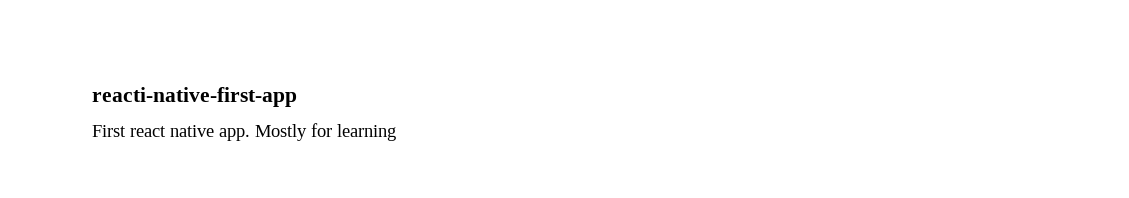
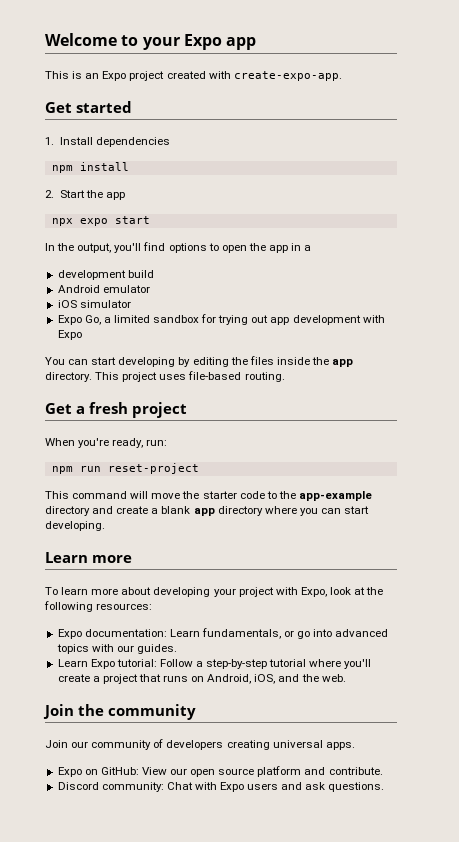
- reacti-native-first-app
- First react native app. Mostly for learning
+ Welcome to your Expo app
+ This is an Expo project created with create-expo-app.
+ Get started
+ 1. Install dependencies
+ npm install
+ 2. Start the app
+ npx expo start
+ In the output, you'll find options to open the app in a
+ development build
+ Android emulator
+ iOS simulator
+ Expo Go, a limited sandbox for trying out app development with Expo
+ You can start developing by editing the files inside the app directory. This project uses file-based routing.
+ Get a fresh project
+ When you're ready, run:
+ npm run reset-project
+ This command will move the starter code to the app-example directory and create a blank app directory where you can start developing.
+ Learn more
+ To learn more about developing your project with Expo, look at the following resources:
+ Expo documentation: Learn fundamentals, or go into advanced topics with our guides.
+ Learn Expo tutorial: Follow a step-by-step tutorial where you'll create a project that runs on Android, iOS, and the web.
+ Join the community
+ Join our community of developers creating universal apps.
+ Expo on GitHub: View our open source platform and contribute.
+ Discord community: Chat with Expo users and ask questions.

